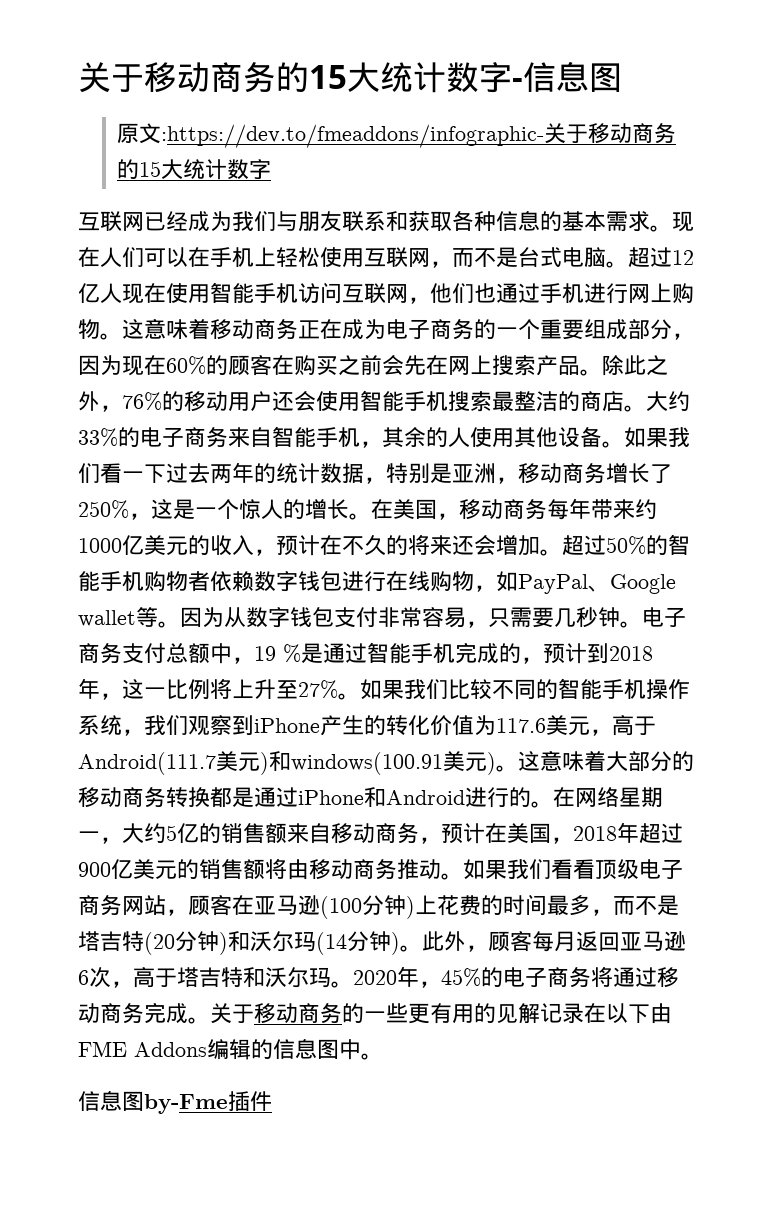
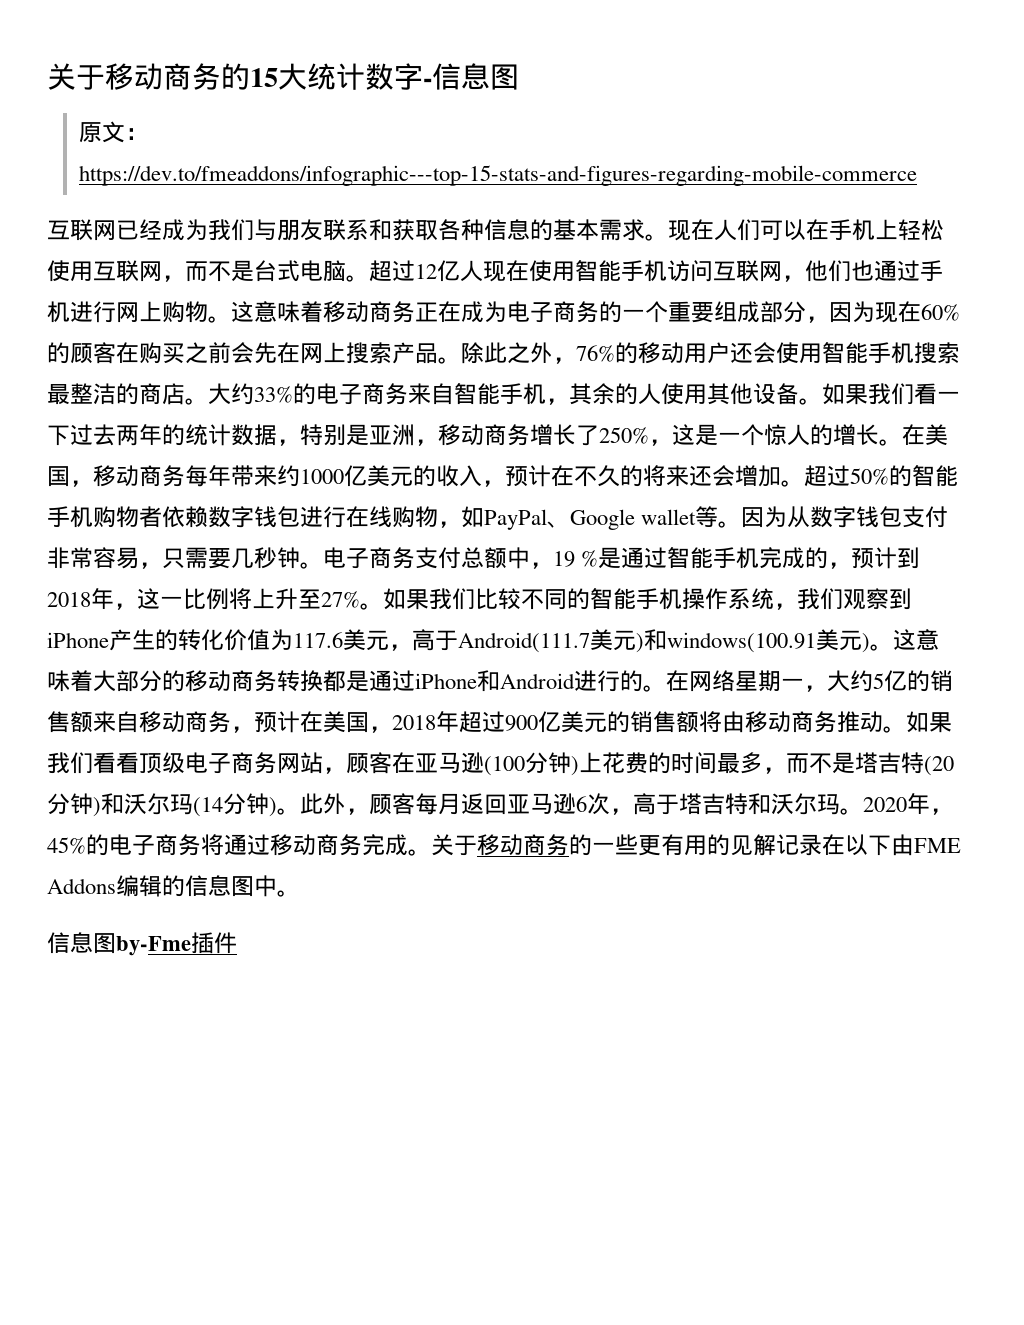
- 原文:https://dev.to/fmeaddons/infographic-关于移动商务的15大统计数字
+ 原文：https://dev.to/fmeaddons/infographic---top-15-stats-and-figures-regarding-mobile-commerce

